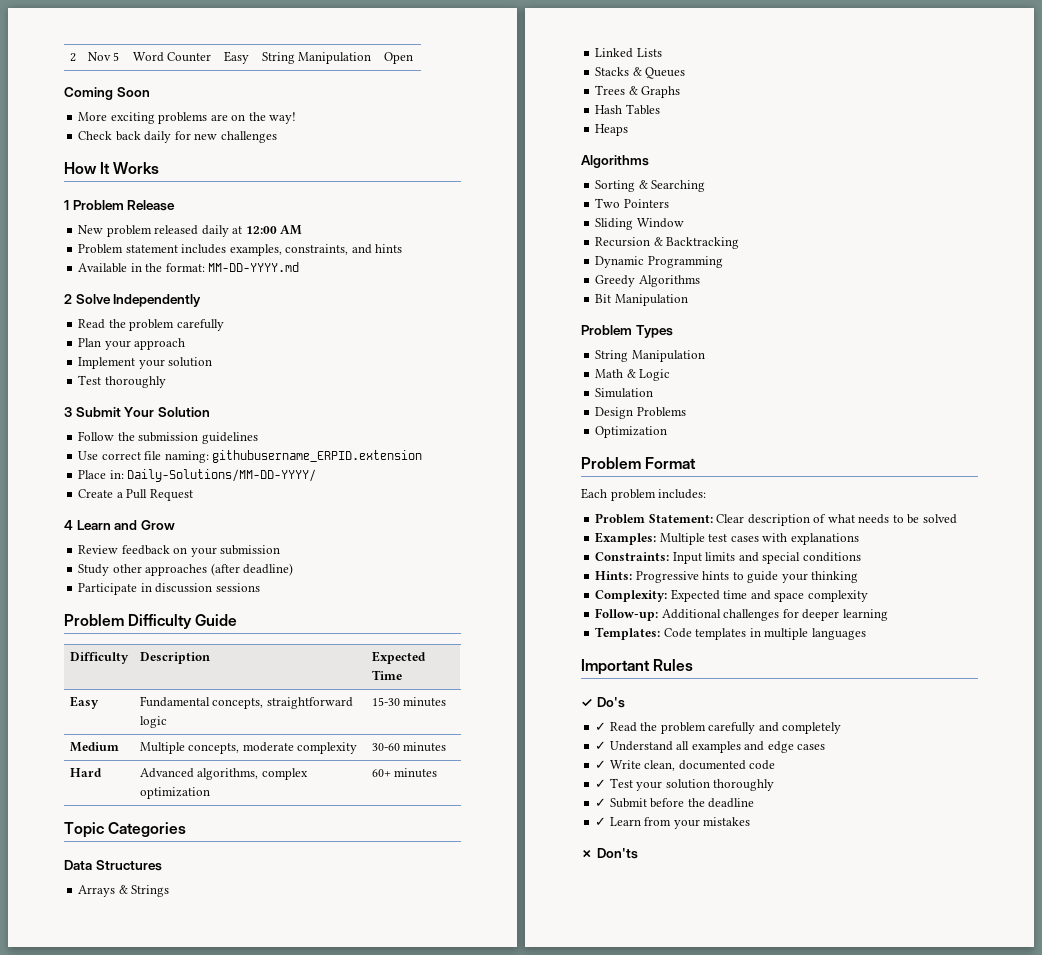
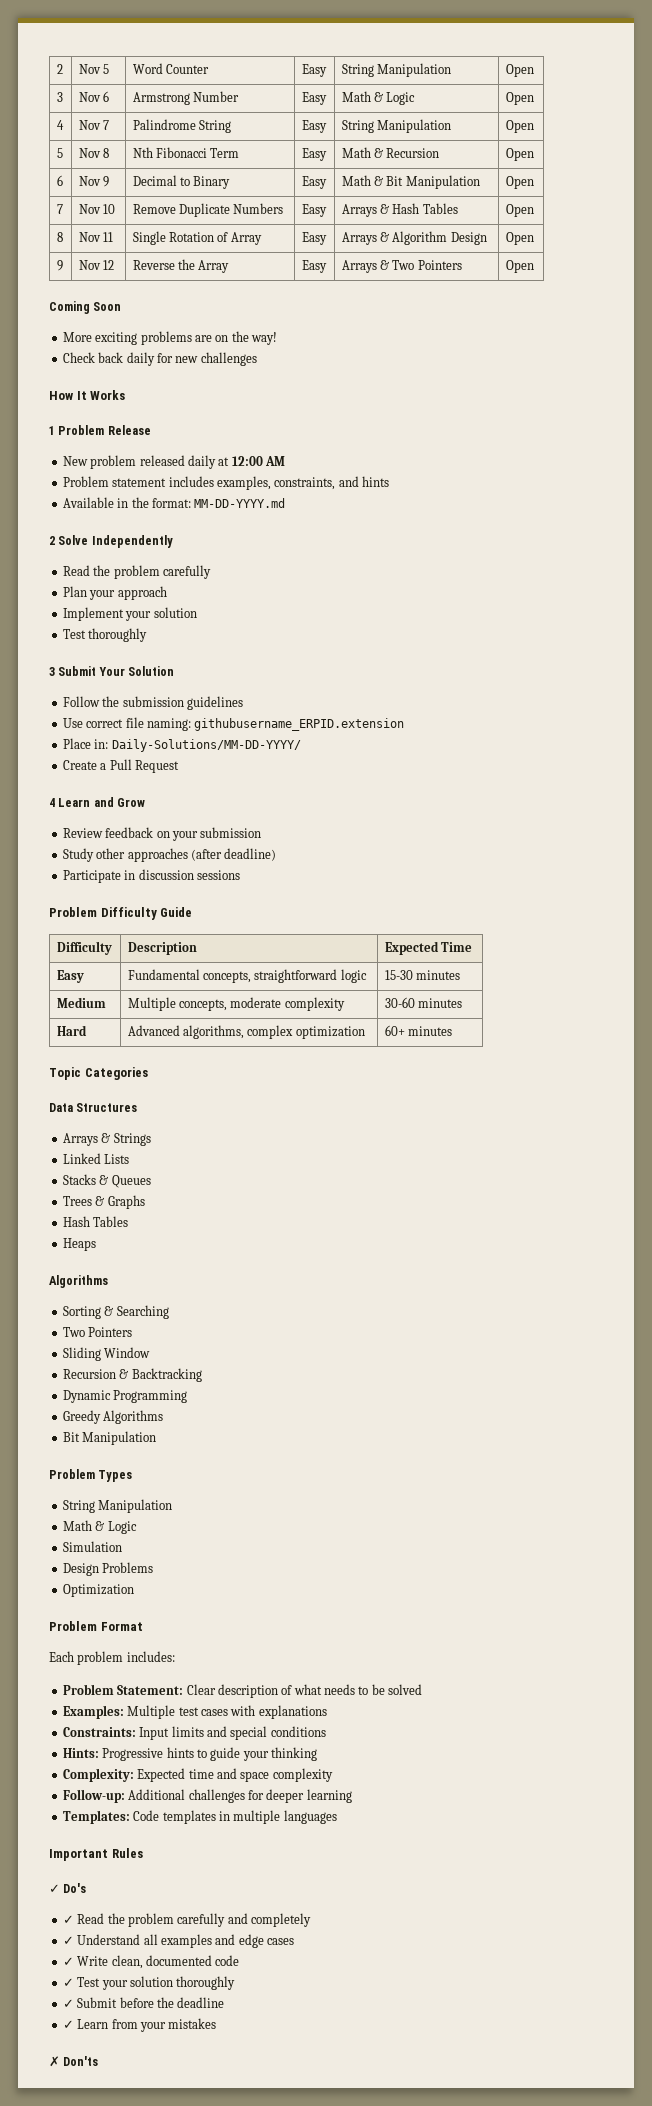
+ 3 | Nov 6 | Armstrong Number | Easy | Math & Logic | Open
+ 4 | Nov 7 | Palindrome String | Easy | String Manipulation | Open
+ 5 | Nov 8 | Nth Fibonacci Term | Easy | Math & Recursion | Open
+ 6 | Nov 9 | Decimal to Binary | Easy | Math & Bit Manipulation | Open
+ 7 | Nov 10 | Remove Duplicate Numbers | Easy | Arrays & Hash Tables | Open
+ 8 | Nov 11 | Single Rotation of Array | Easy | Arrays & Algorithm Design | Open
+ 9 | Nov 12 | Reverse the Array | Easy | Arrays & Two Pointers | Open

